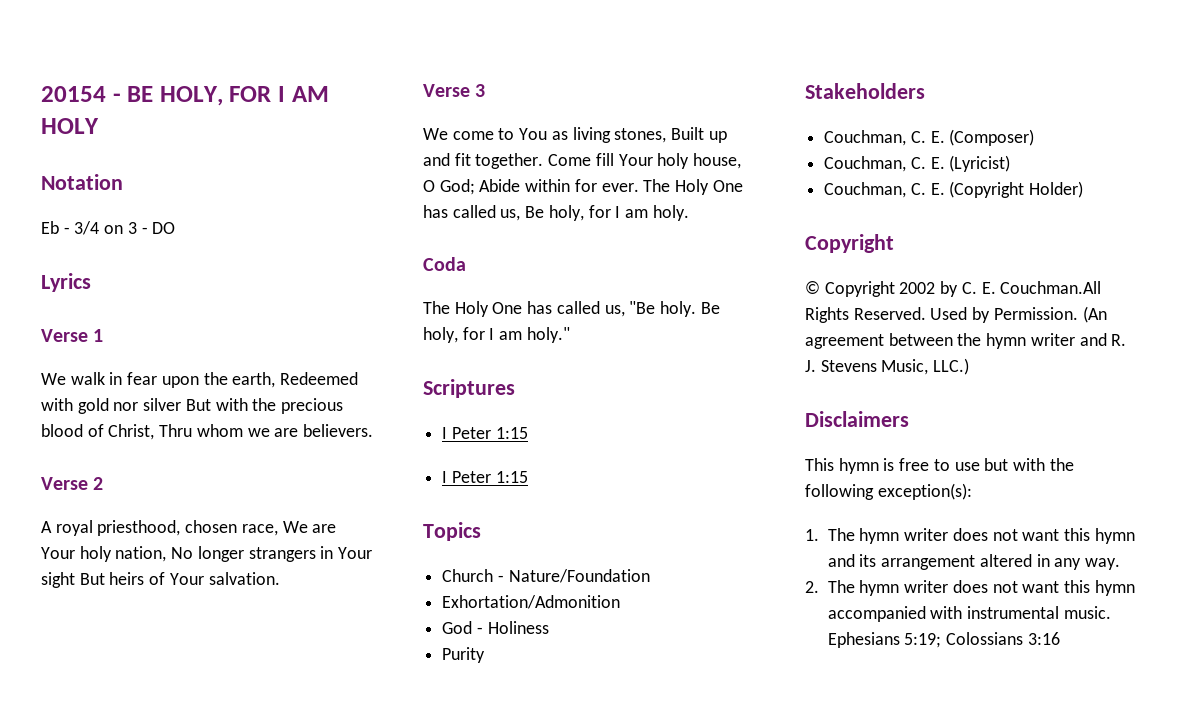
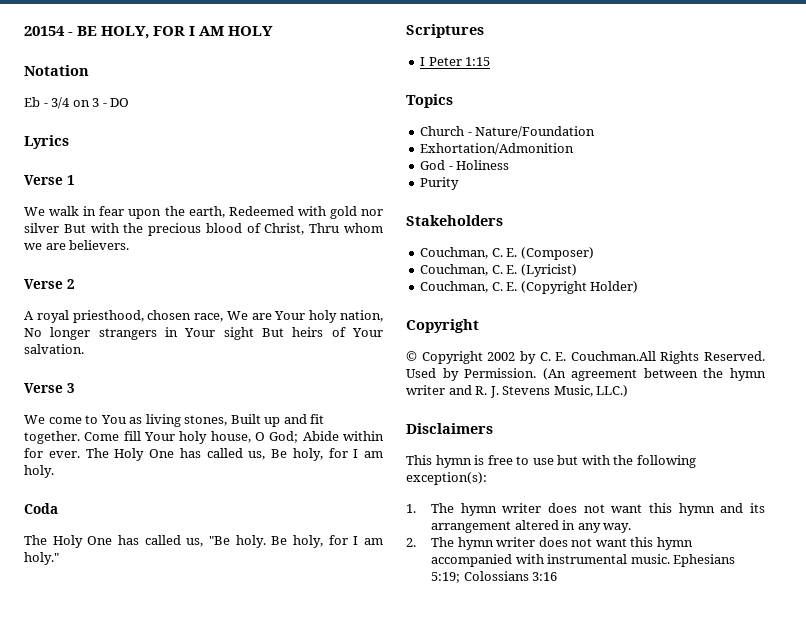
  Scriptures
- I Peter 1:15

